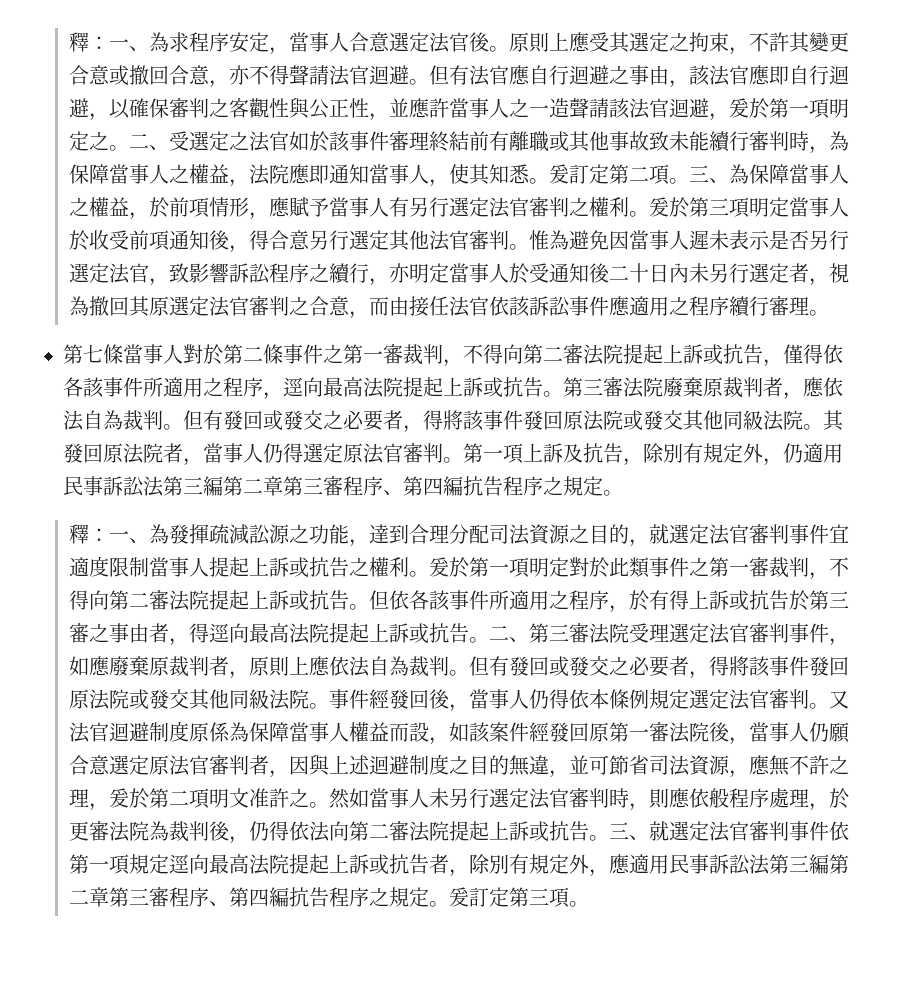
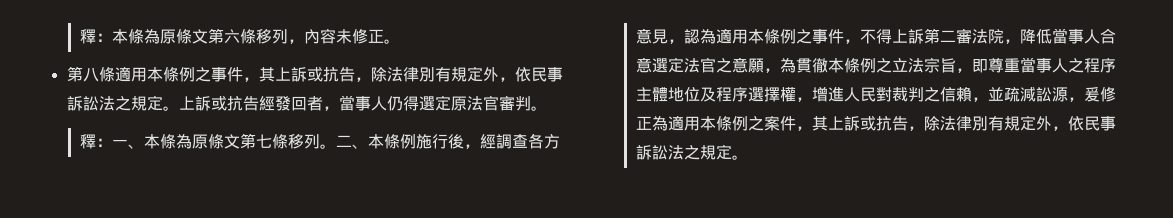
- 釋：一、為求程序安定，當事人合意選定法官後。原則上應受其選定之拘束，不許其變更合意或撤回合意，亦不得聲請法官迴避。但有法官應自行迴避之事由，該法官應即自行迴避，以確保審判之客觀性與公正性，並應許當事人之一造聲請該法官迴避，爰於第一項明定之。二、受選定之法官如於該事件審理終結前有離職或其他事故致未能續行審判時，為保障當事人之權益，法院應即通知當事人，使其知悉。爰訂定第二項。三、為保障當事人之權益，於前項情形，應賦予當事人有另行選定法官審判之權利。爰於第三項明定當事人於收受前項通知後，得合意另行選定其他法官審判。惟為避免因當事人遲未表示是否另行選定法官，致影響訴訟程序之續行，亦明定當事人於受通知後二十日內未另行選定者，視為撤回其原選定法官審判之合意，而由接任法官依該訴訟事件應適用之程序續行審理。
- 第七條當事人對於第二條事件之第一審裁判，不得向第二審法院提起上訴或抗告，僅得依各該事件所適用之程序，逕向最高法院提起上訴或抗告。第三審法院廢棄原裁判者，應依法自為裁判。但有發回或發交之必要者，得將該事件發回原法院或發交其他同級法院。其發回原法院者，當事人仍得選定原法官審判。第一項上訴及抗告，除別有規定外，仍適用民事訴訟法第三編第二章第三審程序、第四編抗告程序之規定。
- 釋：一、為發揮疏減訟源之功能，達到合理分配司法資源之目的，就選定法官審判事件宜適度限制當事人提起上訴或抗告之權利。爰於第一項明定對於此類事件之第一審裁判，不得向第二審法院提起上訴或抗告。但依各該事件所適用之程序，於有得上訴或抗告於第三審之事由者，得逕向最高法院提起上訴或抗告。二、第三審法院受理選定法官審判事件，如應廢棄原裁判者，原則上應依法自為裁判。但有發回或發交之必要者，得將該事件發回原法院或發交其他同級法院。事件經發回後，當事人仍得依本條例規定選定法官審判。又法官迴避制度原係為保障當事人權益而設，如該案件經發回原第一審法院後，當事人仍願合意選定原法官審判者，因與上述迴避制度之目的無違，並可節省司法資源，應無不許之理，爰於第二項明文准許之。然如當事人未另行選定法官審判時，則應依般程序處理，於更審法院為裁判後，仍得依法向第二審法院提起上訴或抗告。三、就選定法官審判事件依第一項規定逕向最高法院提起上訴或抗告者，除別有規定外，應適用民事訴訟法第三編第二章第三審程序、第四編抗告程序之規定。爰訂定第三項。
+ 釋：本條為原條文第六條移列，內容未修正。
+ 第八條適用本條例之事件，其上訴或抗告，除法律別有規定外，依民事訴訟法之規定。上訴或抗告經發回者，當事人仍得選定原法官審判。
+ 釋：一、本條為原條文第七條移列。二、本條例施行後，經調查各方意見，認為適用本條例之事件，不得上訴第二審法院，降低當事人合意選定法官之意願，為貫徹本條例之立法宗旨，即尊重當事人之程序主體地位及程序選擇權，增進人民對裁判之信賴，並疏減訟源，爰修正為適用本條例之案件，其上訴或抗告，除法律別有規定外，依民事訴訟法之規定。

